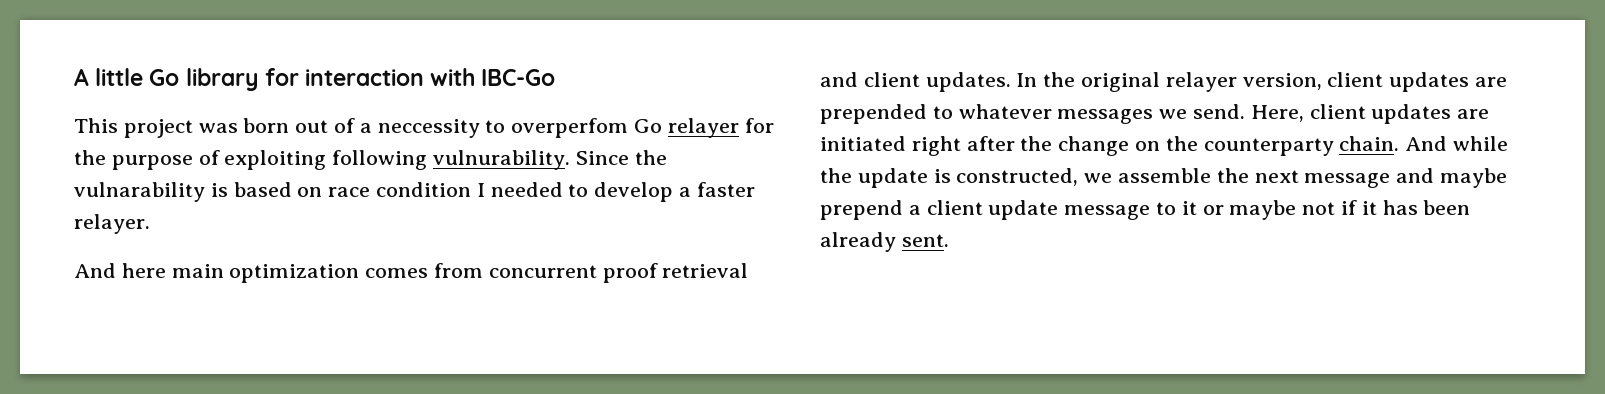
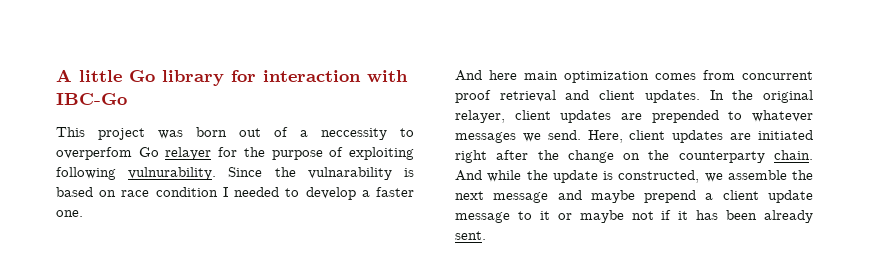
- Since the vulnarability is based on race condition I needed to develop a faster relayer.
+ Since the vulnarability is based on race condition I needed to develop a faster one.
- In the original relayer version, client updates are prepended to whatever messages we send.
+ In the original relayer, client updates are prepended to whatever messages we send.

